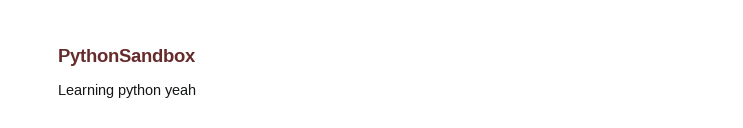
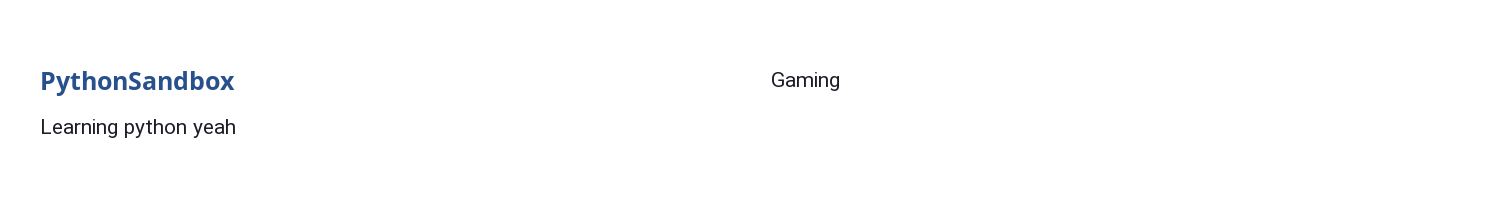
+ Gaming

